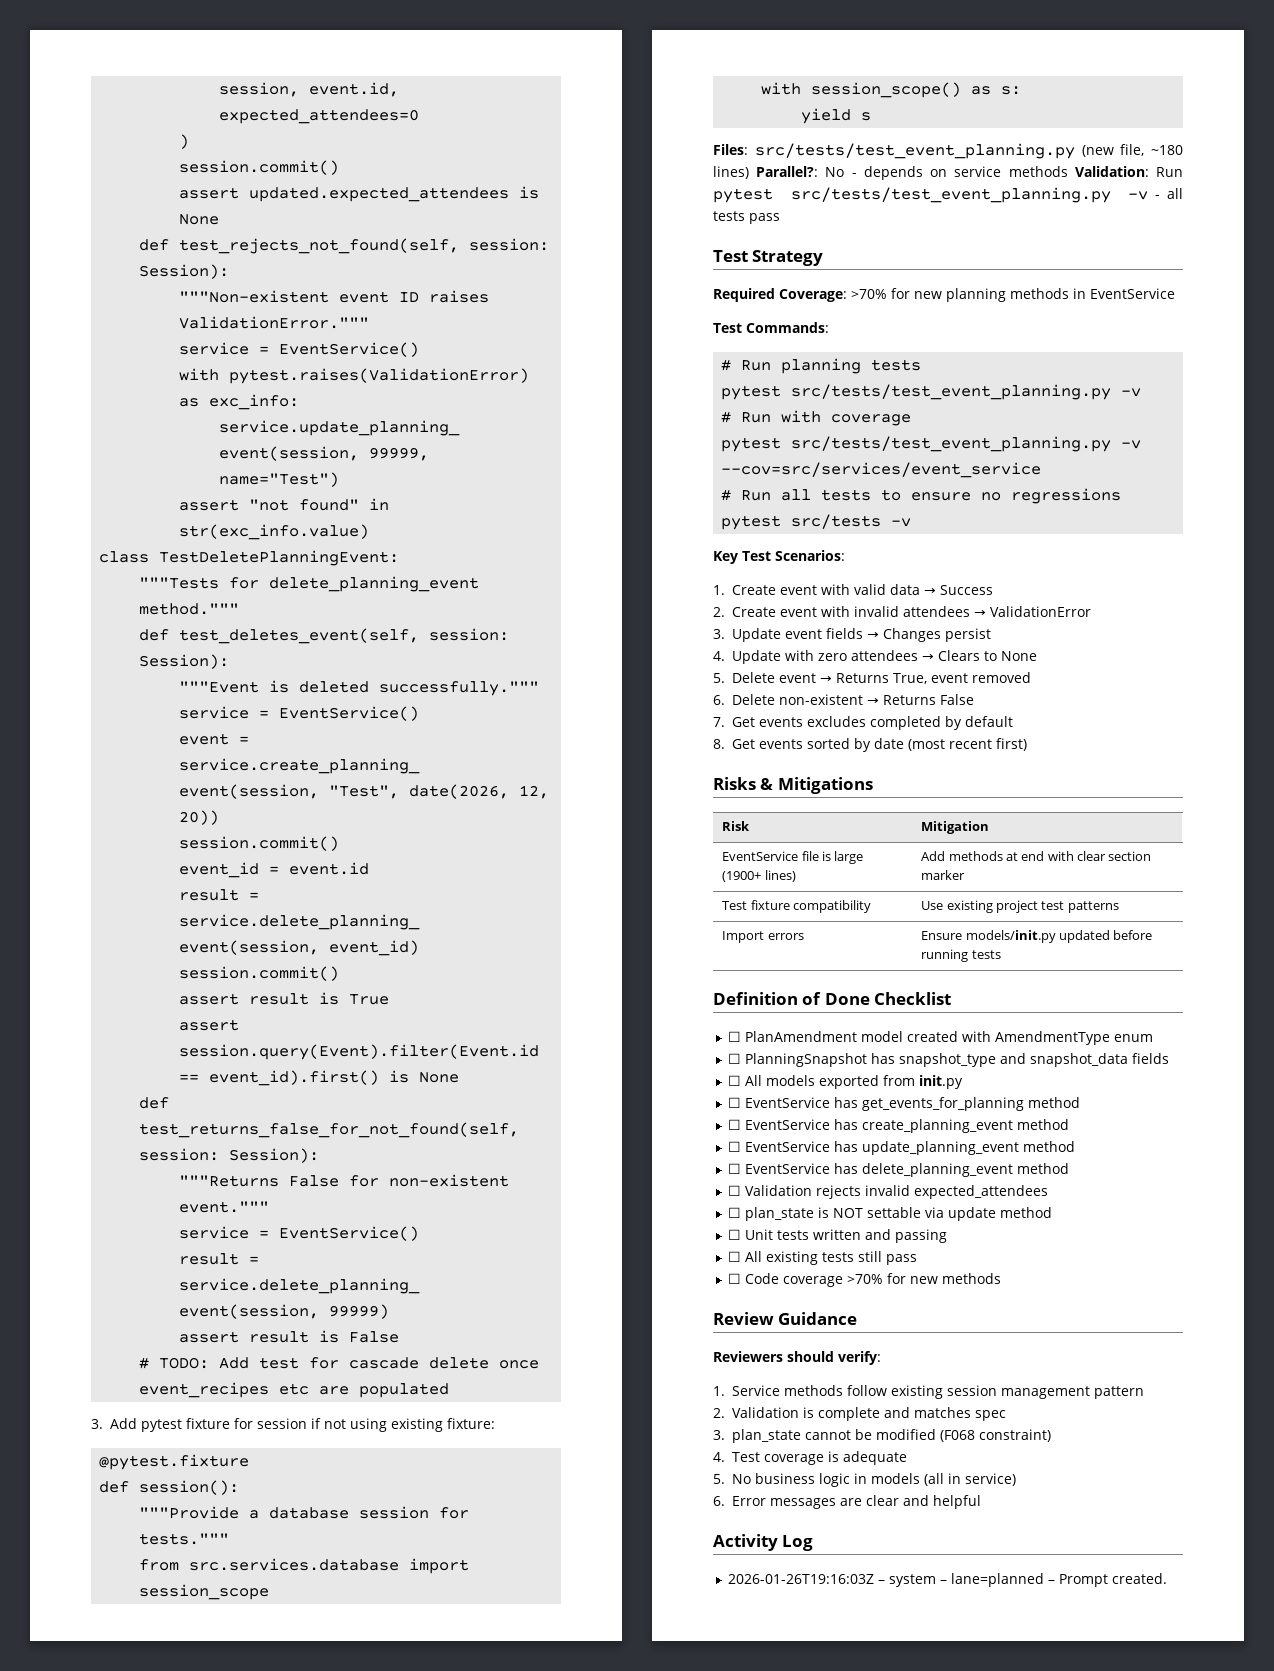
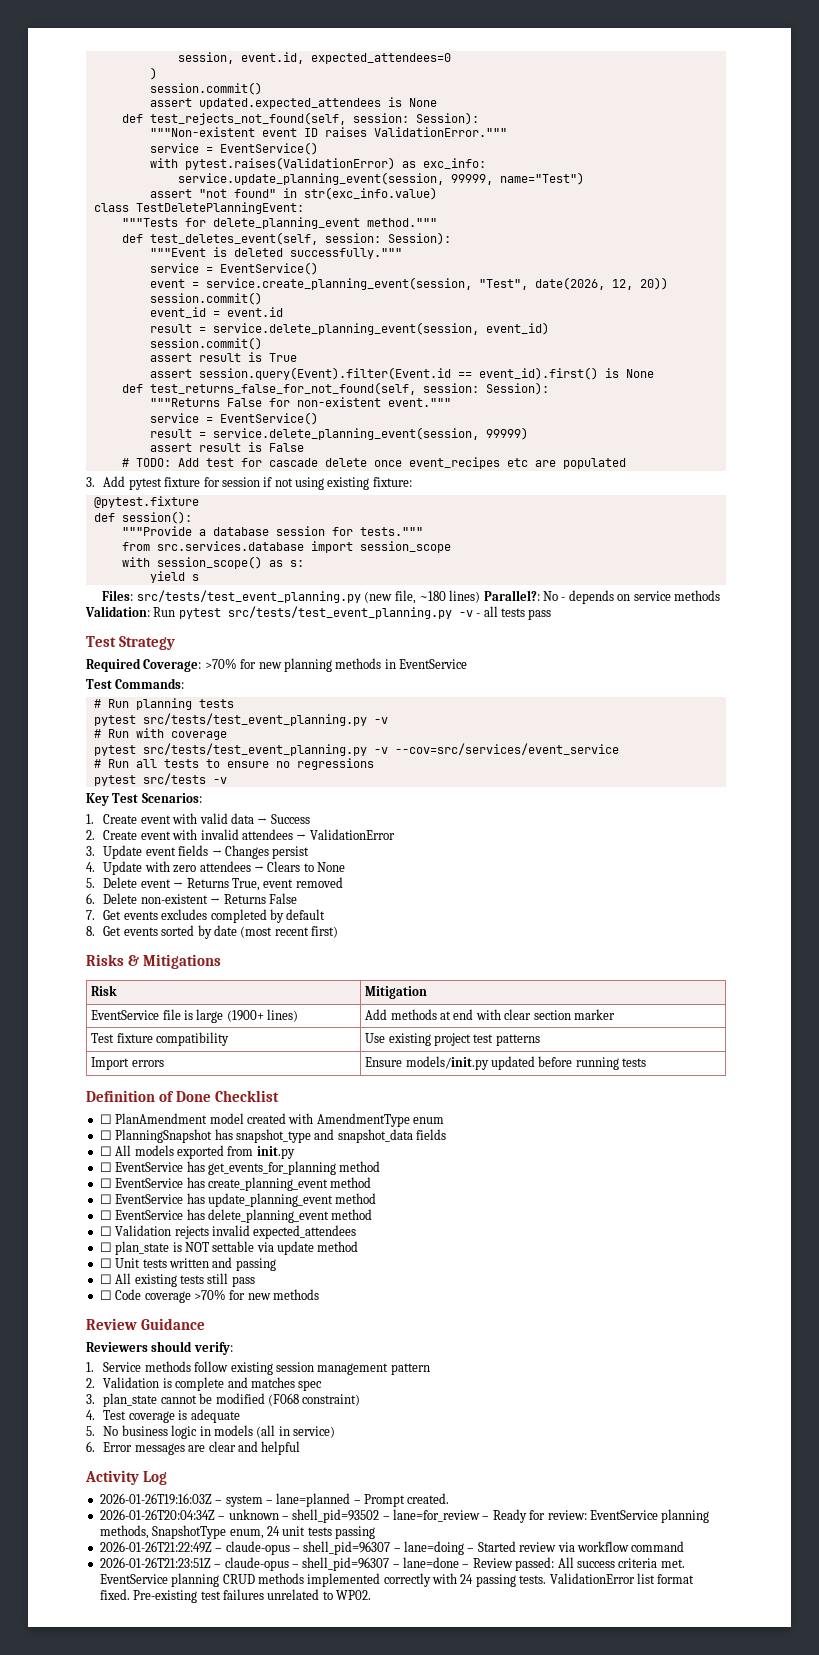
+ 2026-01-26T20:04:34Z – unknown – shell_pid=93502 – lane=for_review – Ready for review: EventService planning methods, SnapshotType enum, 24 unit tests passing
+ 2026-01-26T21:22:49Z – claude-opus – shell_pid=96307 – lane=doing – Started review via workflow command
+ 2026-01-26T21:23:51Z – claude-opus – shell_pid=96307 – lane=done – Review passed: All success criteria met. EventService planning CRUD methods implemented correctly with 24 passing tests. ValidationError list format fixed. Pre-existing test failures unrelated to WP02.

